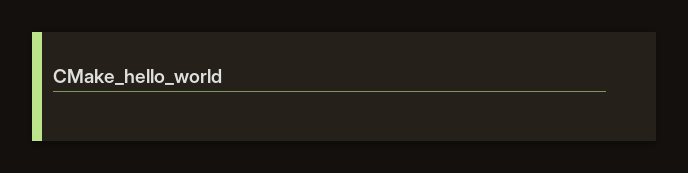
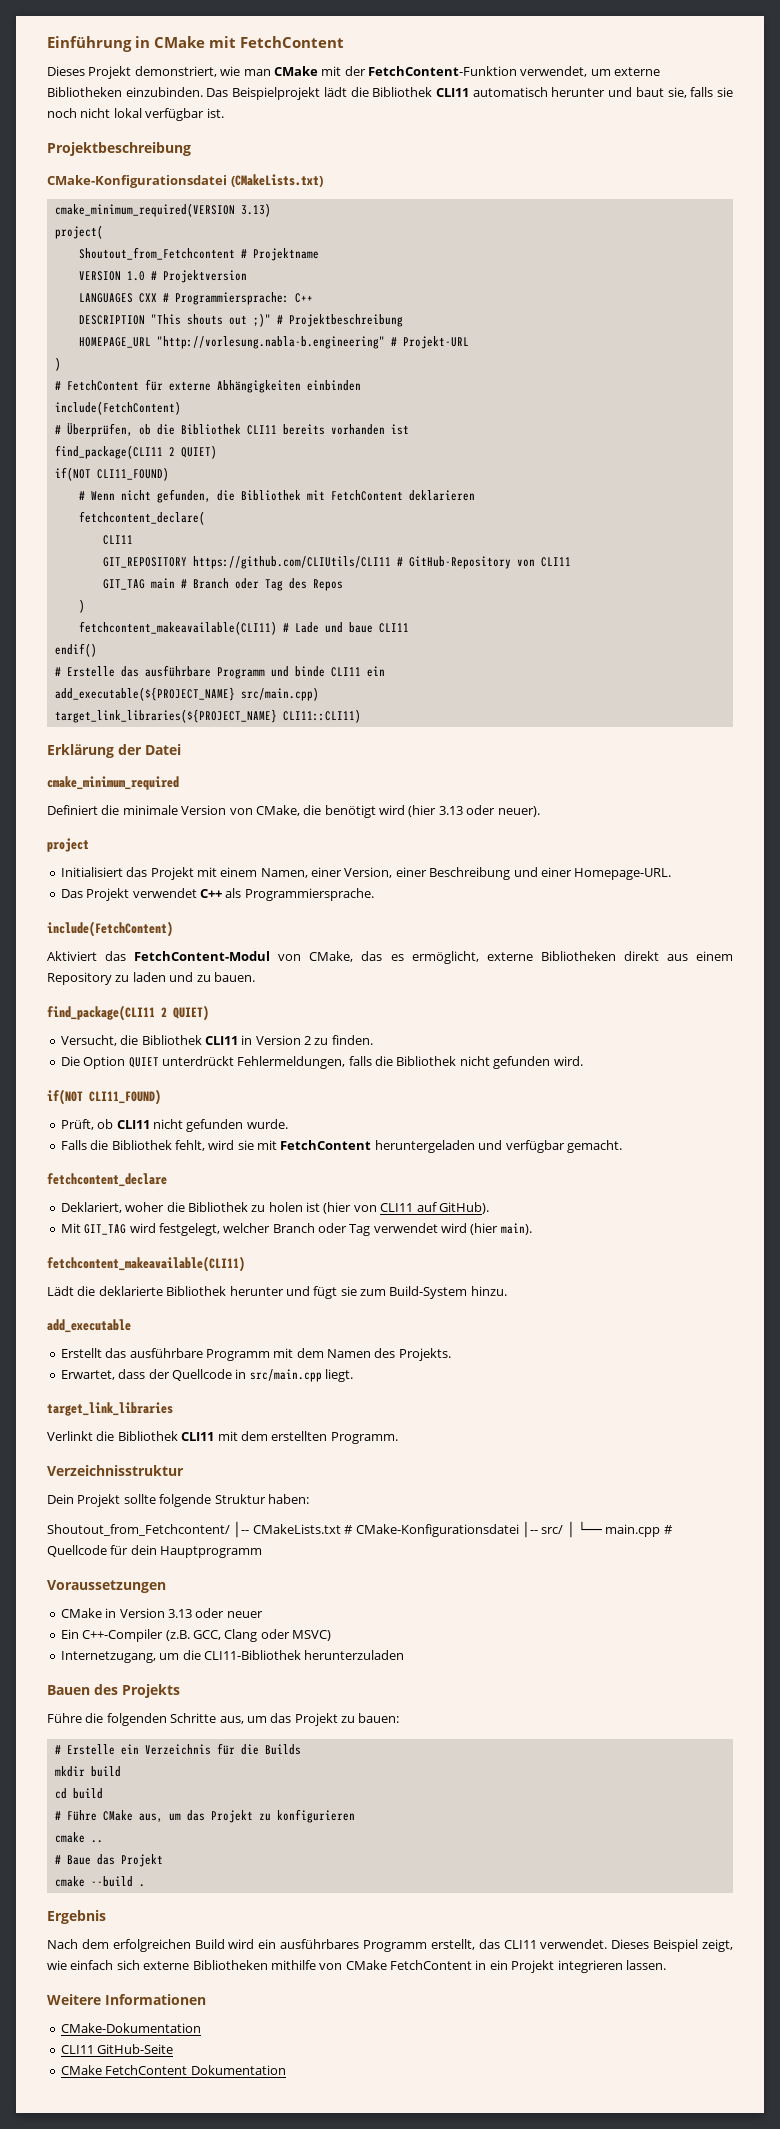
- CMake_hello_world
+ Einführung in CMake mit FetchContent
+ Dieses Projekt demonstriert, wie man CMake mit der FetchContent-Funktion verwendet, um externe Bibliotheken einzubinden. Das Beispielprojekt lädt die Bibliothek CLI11 automatisch herunter und baut sie, falls sie noch nicht lokal verfügbar ist.
+ Projektbeschreibung
+ CMake-Konfigurationsdatei (CMakeLists.txt)
+ cmake_minimum_required(VERSION 3.13)
+ project(
+ Shoutout_from_Fetchcontent # Projektname
+ VERSION 1.0 # Projektversion
+ LANGUAGES CXX # Programmiersprache: C++
+ DESCRIPTION "This shouts out ;)" # Projektbeschreibung
+ HOMEPAGE_URL "http://vorlesung.nabla-b.engineering" # Projekt-URL
+ )
+ # FetchContent für externe Abhängigkeiten einbinden
+ include(FetchContent)
+ # Überprüfen, ob die Bibliothek CLI11 bereits vorhanden ist
+ find_package(CLI11 2 QUIET)
+ if(NOT CLI11_FOUND)
+ # Wenn nicht gefunden, die Bibliothek mit FetchContent deklarieren
+ fetchcontent_declare(
+ CLI11
+ GIT_REPOSITORY https://github.com/CLIUtils/CLI11 # GitHub-Repository von CLI11
+ GIT_TAG main # Branch oder Tag des Repos
+ )
+ fetchcontent_makeavailable(CLI11) # Lade und baue CLI11
+ endif()
+ # Erstelle das ausführbare Programm und binde CLI11 ein
+ add_executable(${PROJECT_NAME} src/main.cpp)
+ target_link_libraries(${PROJECT_NAME} CLI11::CLI11)
+ Erklärung der Datei
+ cmake_minimum_required
+ Definiert die minimale Version von CMake, die benötigt wird (hier 3.13 oder neuer).
+ project
+ Initialisiert das Projekt mit einem Namen, einer Version, einer Beschreibung und einer Homepage-URL.
+ Das Projekt verwendet C++ als Programmiersprache.
+ include(FetchContent)
+ Aktiviert das FetchContent-Modul von CMake, das es ermöglicht, externe Bibliotheken direkt aus einem Repository zu laden und zu bauen.
+ find_package(CLI11 2 QUIET)
+ Versucht, die Bibliothek CLI11 in Version 2 zu finden.
+ Die Option QUIET unterdrückt Fehlermeldungen, falls die Bibliothek nicht gefunden wird.
+ if(NOT CLI11_FOUND)
+ Prüft, ob CLI11 nicht gefunden wurde.
+ Falls die Bibliothek fehlt, wird sie mit FetchContent heruntergeladen und verfügbar gemacht.
+ fetchcontent_declare
+ Deklariert, woher die Bibliothek zu holen ist (hier von CLI11 auf GitHub).
+ Mit GIT_TAG wird festgelegt, welcher Branch oder Tag verwendet wird (hier main).
+ fetchcontent_makeavailable(CLI11)
+ Lädt die deklarierte Bibliothek herunter und fügt sie zum Build-System hinzu.
+ add_executable
+ Erstellt das ausführbare Programm mit dem Namen des Projekts.
+ Erwartet, dass der Quellcode in src/main.cpp liegt.
+ target_link_libraries
+ Verlinkt die Bibliothek CLI11 mit dem erstellten Programm.
+ Verzeichnisstruktur
+ Dein Projekt sollte folgende Struktur haben:
+ Shoutout_from_Fetchcontent/ │-- CMakeLists.txt # CMake-Konfigurationsdatei │-- src/ │ └── main.cpp # Quellcode für dein Hauptprogramm
+ Voraussetzungen
+ CMake in Version 3.13 oder neuer
+ Ein C++-Compiler (z.B. GCC, Clang oder MSVC)
+ Internetzugang, um die CLI11-Bibliothek herunterzuladen
+ Bauen des Projekts
+ Führe die folgenden Schritte aus, um das Projekt zu bauen:
+ # Erstelle ein Verzeichnis für die Builds
+ mkdir build
+ cd build
+ # Führe CMake aus, um das Projekt zu konfigurieren
+ cmake ..
+ # Baue das Projekt
+ cmake --build .
+ Ergebnis
+ Nach dem erfolgreichen Build wird ein ausführbares Programm erstellt, das CLI11 verwendet. Dieses Beispiel zeigt, wie einfach sich externe Bibliotheken mithilfe von CMake FetchContent in ein Projekt integrieren lassen.
+ Weitere Informationen
+ CMake-Dokumentation
+ CLI11 GitHub-Seite
+ CMake FetchContent Dokumentation

